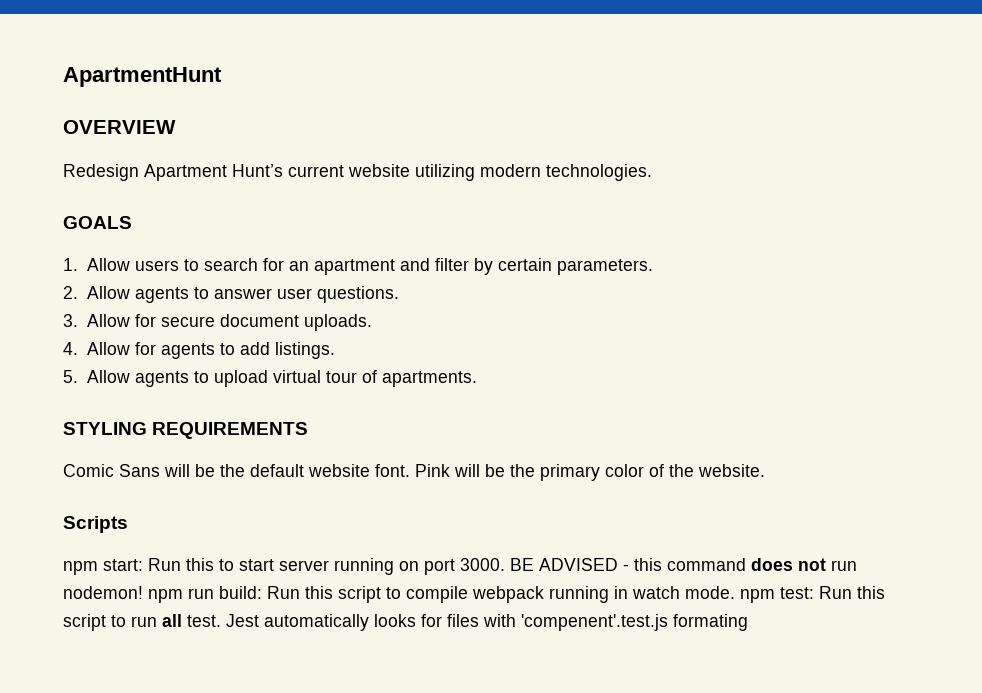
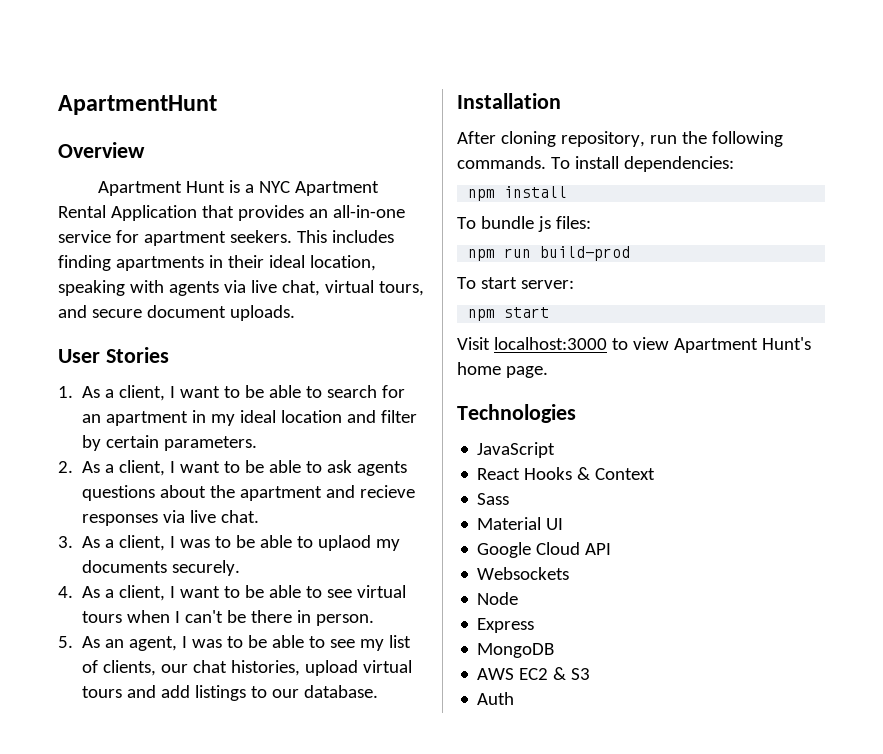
- OVERVIEW
- Redesign Apartment Hunt’s current website utilizing modern technologies.
- GOALS
- 1. Allow users to search for an apartment and filter by certain parameters.
+ Overview
+ Apartment Hunt is a NYC Apartment Rental Application that provides an all-in-one service for apartment seekers. This includes finding apartments in their ideal location, speaking with agents via live chat, virtual tours, and secure document uploads.
+ User Stories
+ 1. As a client, I want to be able to search for an apartment in my ideal location and filter by certain parameters.
- 2. Allow agents to answer user questions.
- 3. Allow for secure document uploads.
- 4. Allow for agents to add listings.
- 5. Allow agents to upload virtual tour of apartments.
- STYLING REQUIREMENTS
- Comic Sans will be the default website font. Pink will be the primary color of the website.
- Scripts
- npm start: Run this to start server running on port 3000. BE ADVISED - this command does not run nodemon! npm run build: Run this script to compile webpack running in watch mode. npm test: Run this script to run all test. Jest automatically looks for files with 'compenent'.test.js formating
+ 2. As a client, I want to be able to ask agents questions about the apartment and recieve responses via live chat.
+ 3. As a client, I was to be able to uplaod my documents securely.
+ 4. As a client, I want to be able to see virtual tours when I can't be there in person.
+ 5. As an agent, I was to be able to see my list of clients, our chat histories, upload virtual tours and add listings to our database.
+ Installation
+ After cloning repository, run the following commands. To install dependencies:
+ npm install
+ To bundle js files:
+ npm run build-prod
+ To start server:
+ npm start
+ Visit localhost:3000 to view Apartment Hunt's home page.
+ Technologies
+ JavaScript
+ React Hooks & Context
+ Sass
+ Material UI
+ Google Cloud API
+ Websockets
+ Node
+ Express
+ MongoDB
+ AWS EC2 & S3
+ Auth

